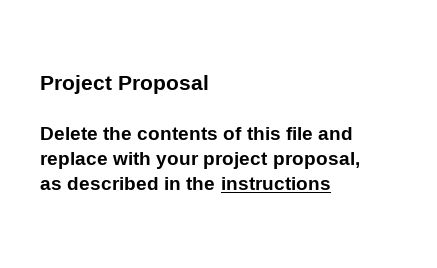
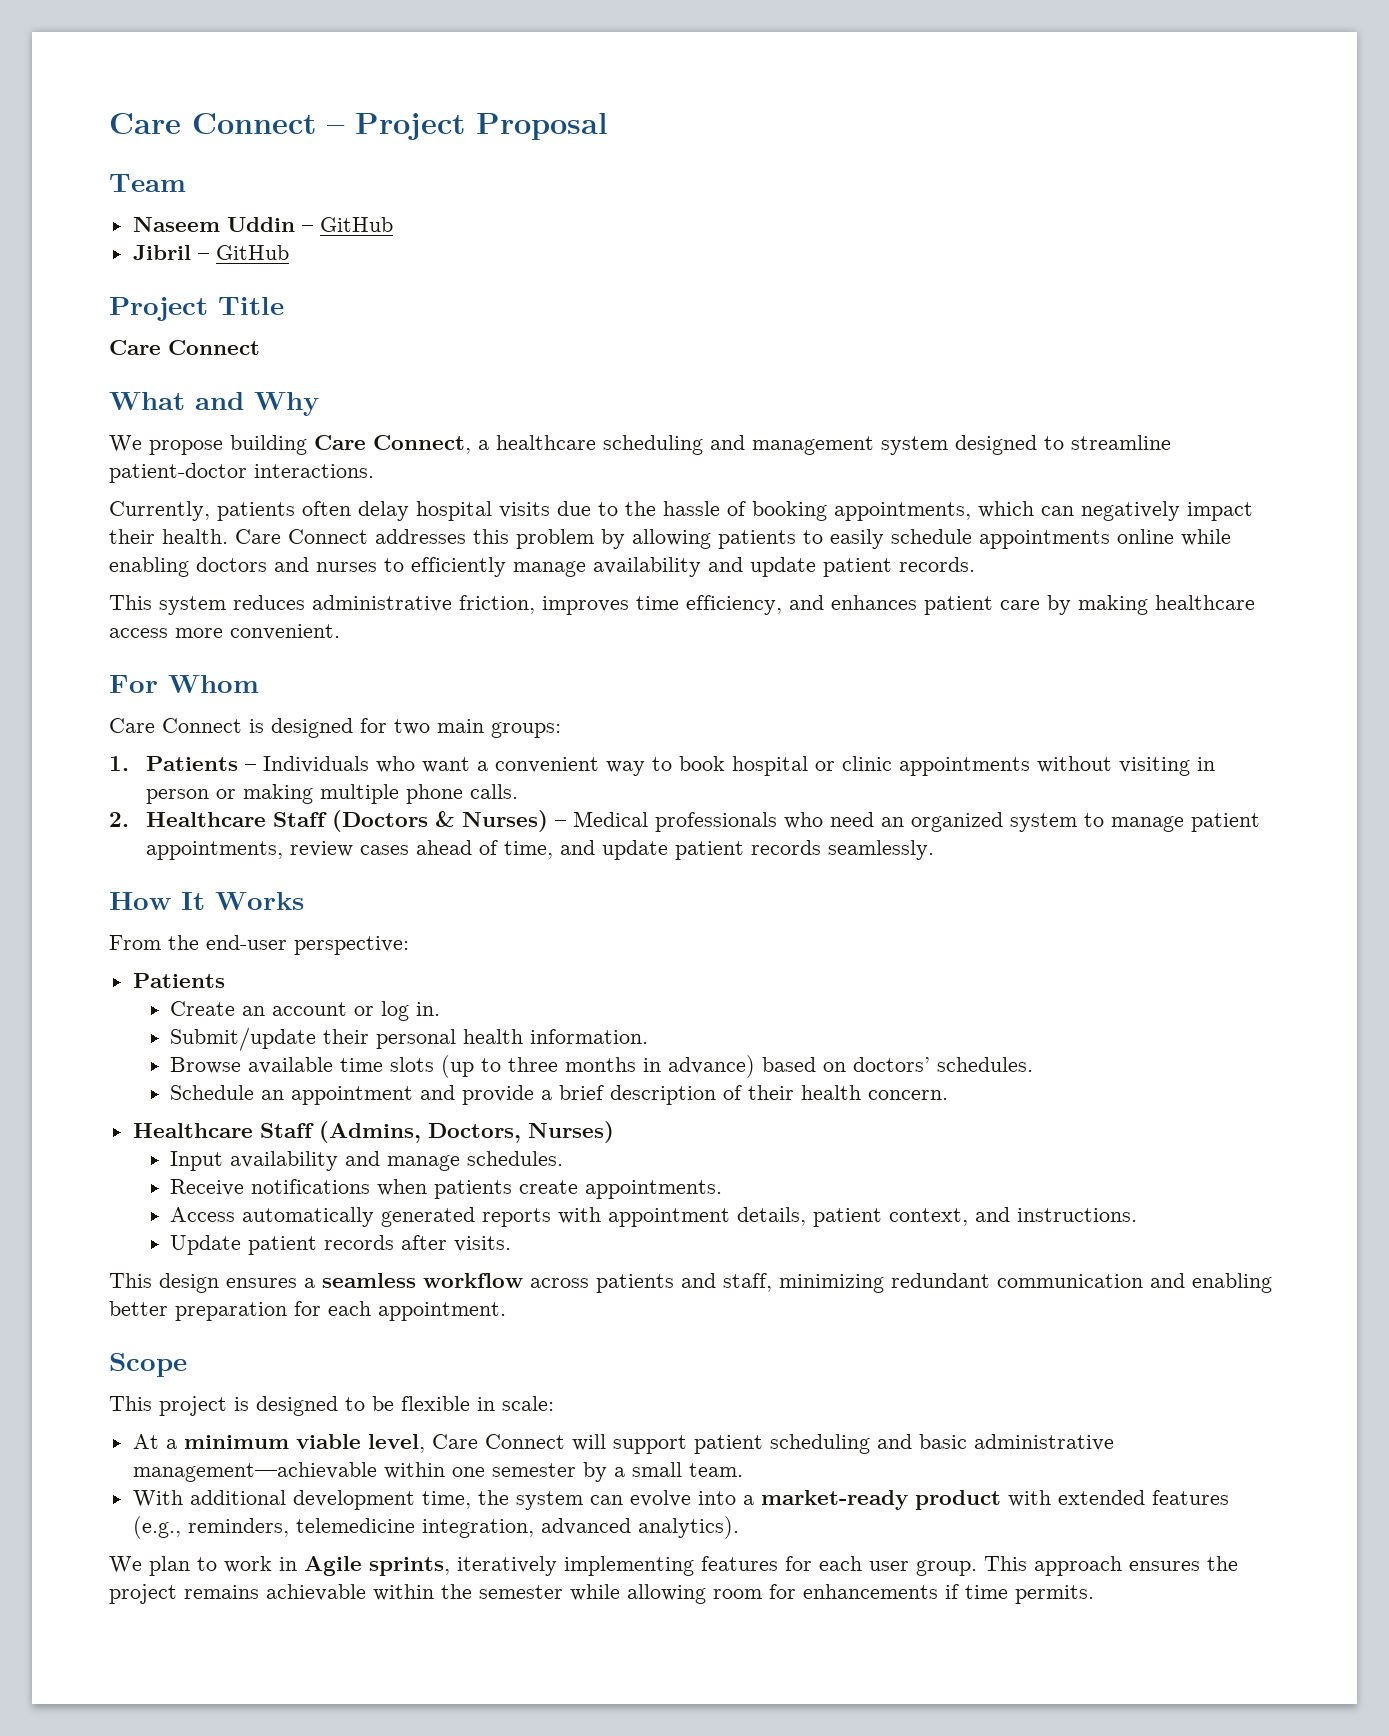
- Project Proposal
+ Care Connect – Project Proposal
- Delete the contents of this file and replace with your project proposal, as described in the instructions
+ Team
+ Naseem Uddin – GitHub
+ Jibril – GitHub
+ Project Title
+ Care Connect
+ What and Why
+ We propose building Care Connect, a healthcare scheduling and management system designed to streamline patient-doctor interactions.
+ Currently, patients often delay hospital visits due to the hassle of booking appointments, which can negatively impact their health. Care Connect addresses this problem by allowing patients to easily schedule appointments online while enabling doctors and nurses to efficiently manage availability and update patient records.
+ This system reduces administrative friction, improves time efficiency, and enhances patient care by making healthcare access more convenient.
+ For Whom
+ Care Connect is designed for two main groups:
+ 1. Patients – Individuals who want a convenient way to book hospital or clinic appointments without visiting in person or making multiple phone calls.
+ 2. Healthcare Staff (Doctors & Nurses) – Medical professionals who need an organized system to manage patient appointments, review cases ahead of time, and update patient records seamlessly.
+ How It Works
+ From the end-user perspective:
+ Patients
+ Create an account or log in.
+ Submit/update their personal health information.
+ Browse available time slots (up to three months in advance) based on doctors’ schedules.
+ Schedule an appointment and provide a brief description of their health concern.
+ Healthcare Staff (Admins, Doctors, Nurses)
+ Input availability and manage schedules.
+ Receive notifications when patients create appointments.
+ Access automatically generated reports with appointment details, patient context, and instructions.
+ Update patient records after visits.
+ This design ensures a seamless workflow across patients and staff, minimizing redundant communication and enabling better preparation for each appointment.
+ Scope
+ This project is designed to be flexible in scale:
+ At a minimum viable level, Care Connect will support patient scheduling and basic administrative management—achievable within one semester by a small team.
+ With additional development time, the system can evolve into a market-ready product with extended features (e.g., reminders, telemedicine integration, advanced analytics).
+ We plan to work in Agile sprints, iteratively implementing features for each user group. This approach ensures the project remains achievable within the semester while allowing room for enhancements if time permits.

